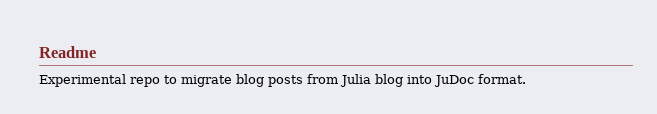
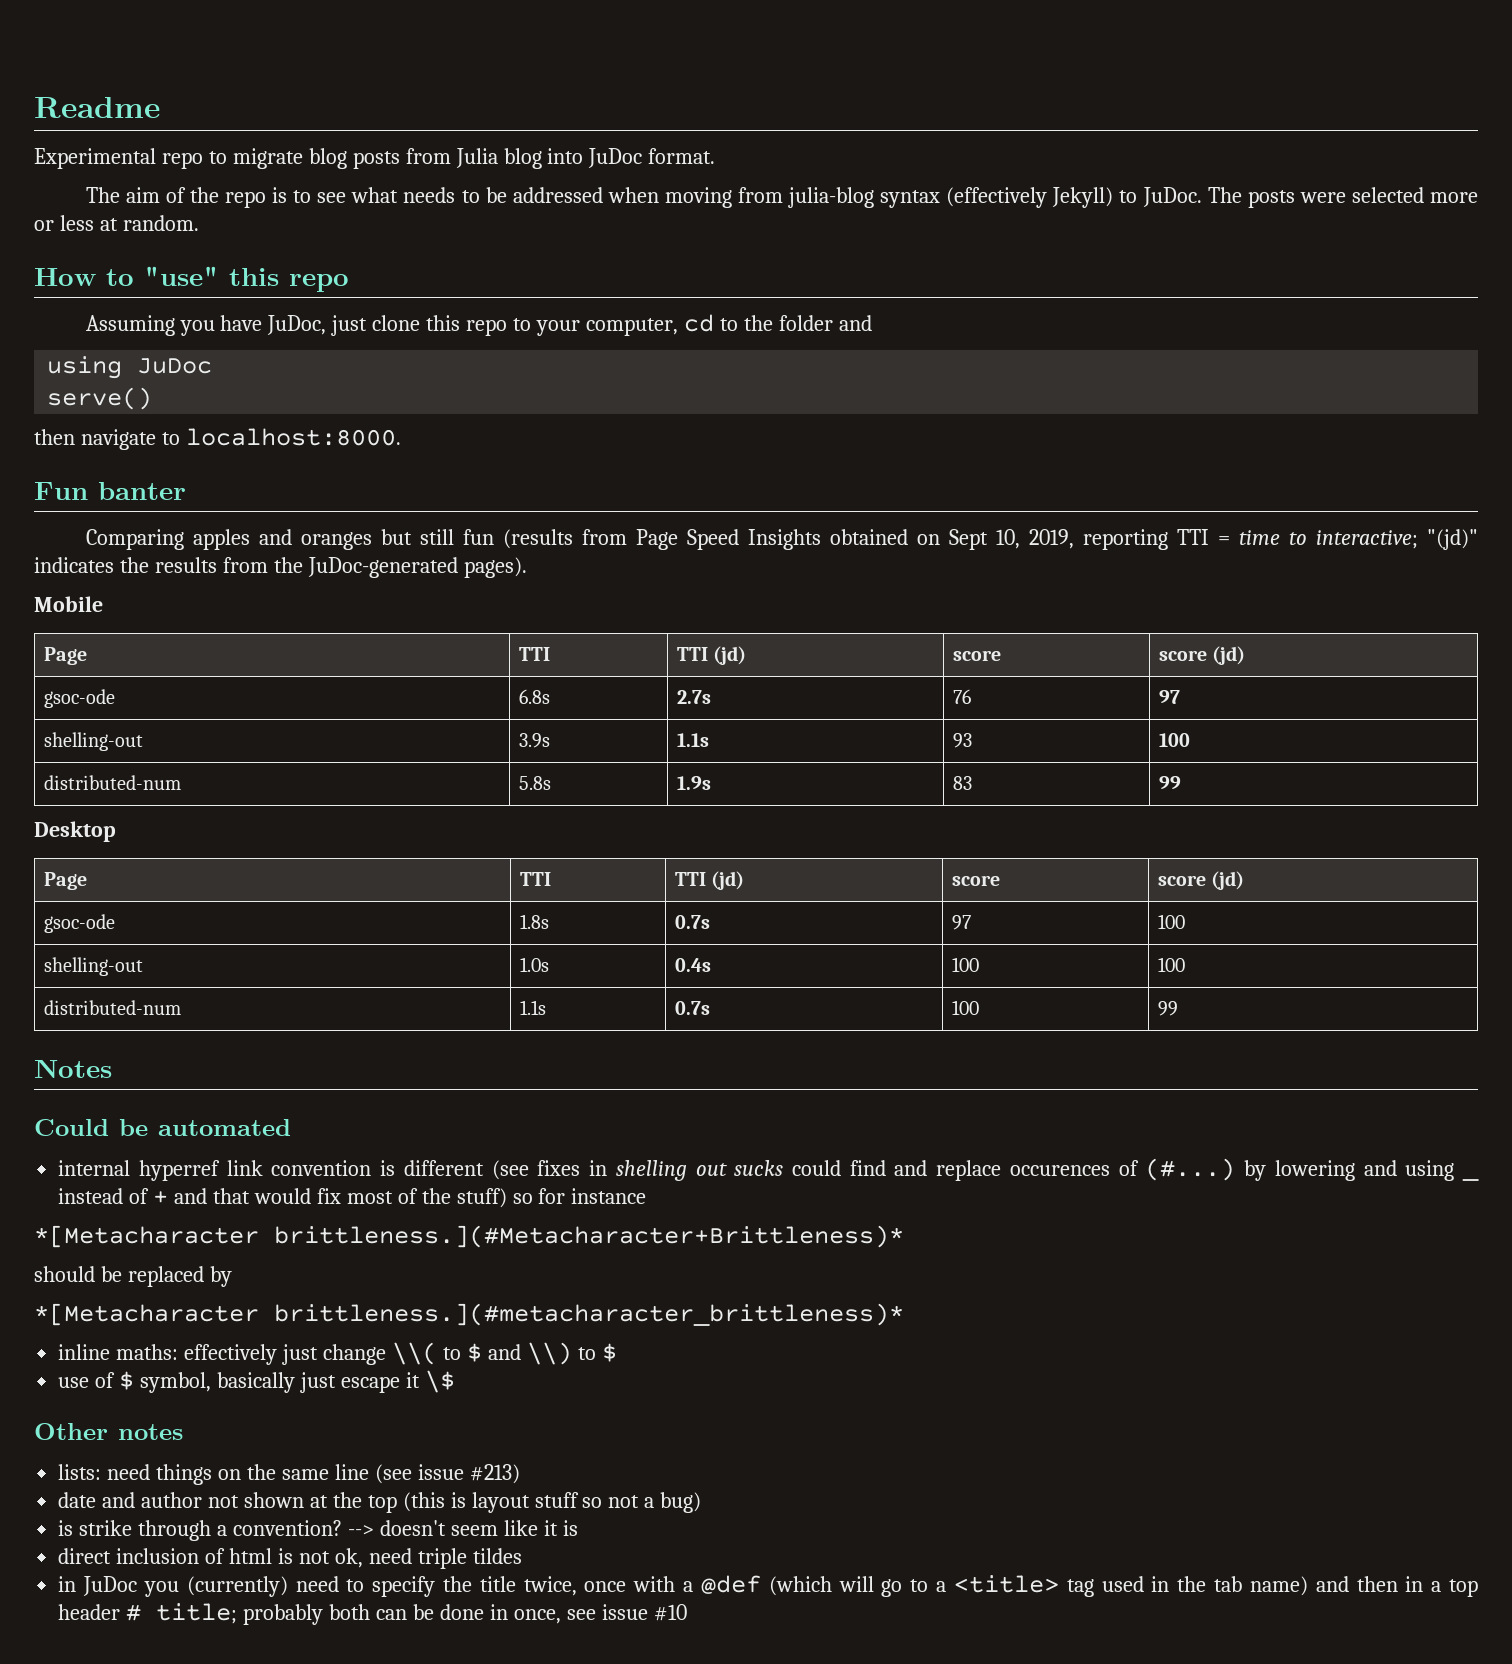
+ The aim of the repo is to see what needs to be addressed when moving from julia-blog syntax (effectively Jekyll) to JuDoc. The posts were selected more or less at random.
+ How to "use" this repo
+ Assuming you have JuDoc, just clone this repo to your computer, cd to the folder and
+ using JuDoc
+ serve()
+ then navigate to localhost:8000.
+ Fun banter
+ Comparing apples and oranges but still fun (results from Page Speed Insights obtained on Sept 10, 2019, reporting TTI = time to interactive; "(jd)" indicates the results from the JuDoc-generated pages).
+ Mobile
+ Page | TTI | TTI (jd) | score | score (jd)
+ gsoc-ode | 6.8s | 2.7s | 76 | 97
+ shelling-out | 3.9s | 1.1s | 93 | 100
+ distributed-num | 5.8s | 1.9s | 83 | 99
+ Desktop
+ Page | TTI | TTI (jd) | score | score (jd)
+ gsoc-ode | 1.8s | 0.7s | 97 | 100
+ shelling-out | 1.0s | 0.4s | 100 | 100
+ distributed-num | 1.1s | 0.7s | 100 | 99
+ Notes
+ Could be automated
+ internal hyperref link convention is different (see fixes in shelling out sucks could find and replace occurences of (#...) by lowering and using _ instead of + and that would fix most of the stuff) so for instance
+ *[Metacharacter brittleness.](#Metacharacter+Brittleness)*
+ should be replaced by
+ *[Metacharacter brittleness.](#metacharacter_brittleness)*
+ inline maths: effectively just change \\( to $ and \\) to $
+ use of $ symbol, basically just escape it \$
+ Other notes
+ lists: need things on the same line (see issue #213)
+ date and author not shown at the top (this is layout stuff so not a bug)
+ is strike through a convention? --> doesn't seem like it is
+ direct inclusion of html is not ok, need triple tildes
+ in JuDoc you (currently) need to specify the title twice, once with a @def (which will go to a <title> tag used in the tab name) and then in a top header # title; probably both can be done in once, see issue #10

